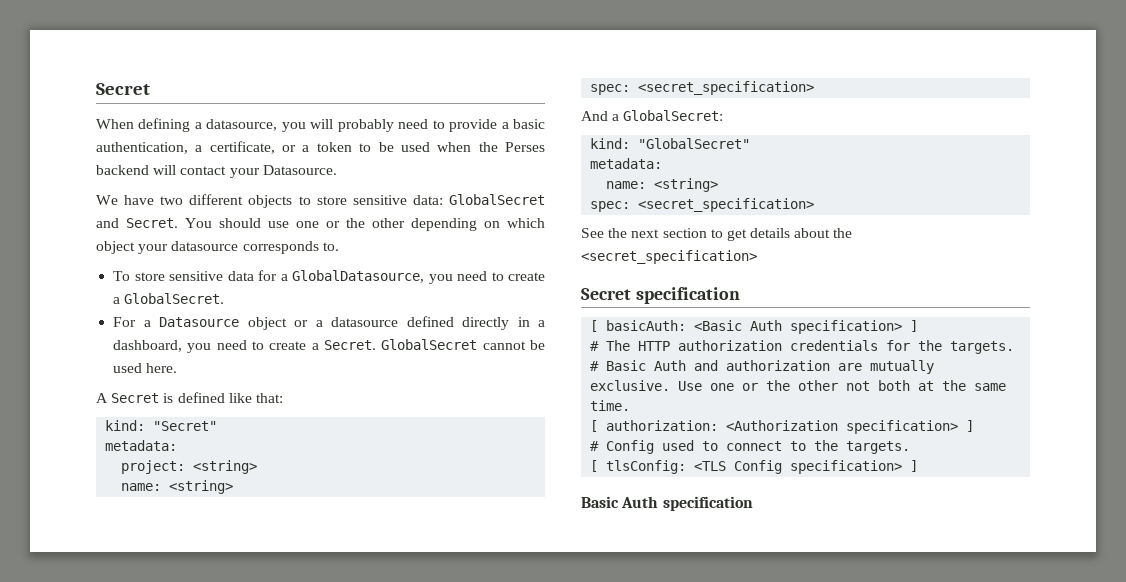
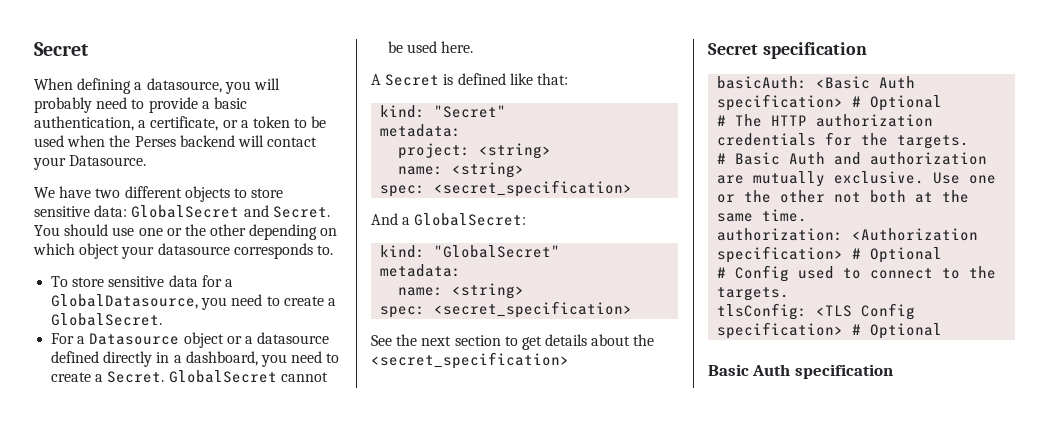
- [ basicAuth: <Basic Auth specification> ]
+ basicAuth: <Basic Auth specification> # Optional
- [ authorization: <Authorization specification> ]
+ authorization: <Authorization specification> # Optional
- [ tlsConfig: <TLS Config specification> ]
+ tlsConfig: <TLS Config specification> # Optional

